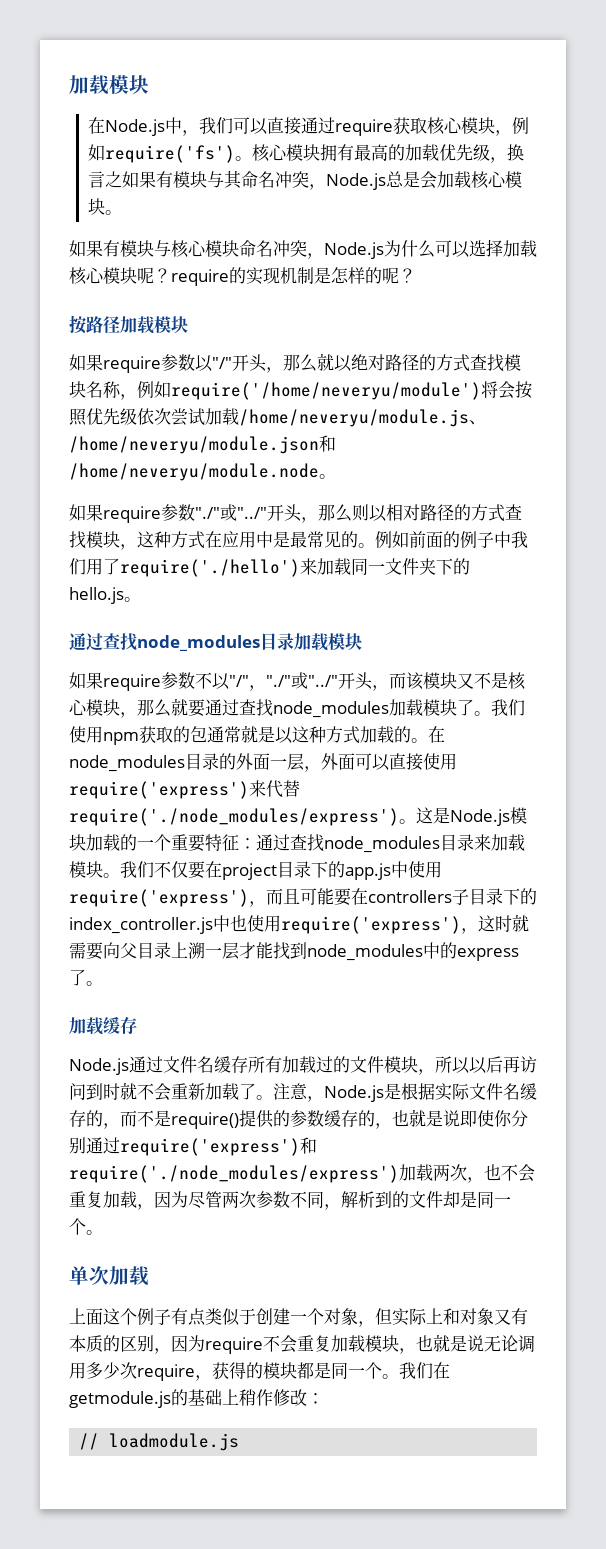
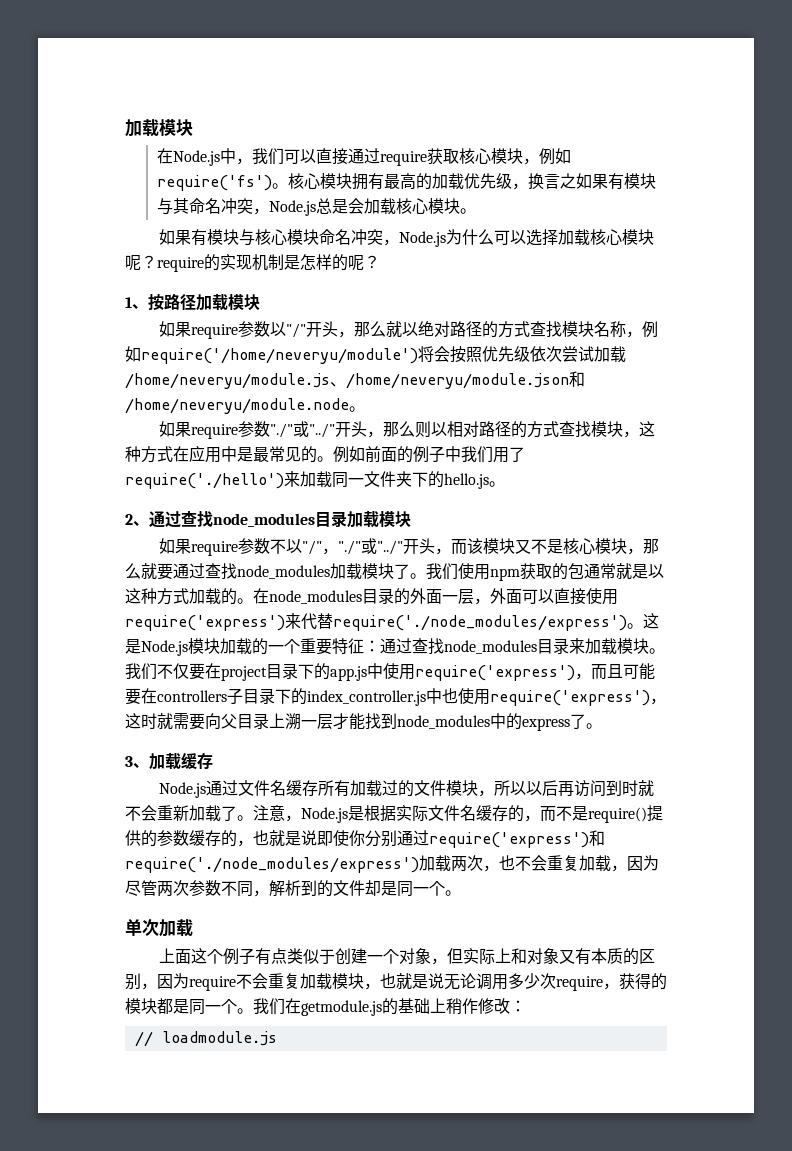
- 按路径加载模块
+ 1、按路径加载模块
- 通过查找node_modules目录加载模块
+ 2、通过查找node_modules目录加载模块
- 加载缓存
+ 3、加载缓存

